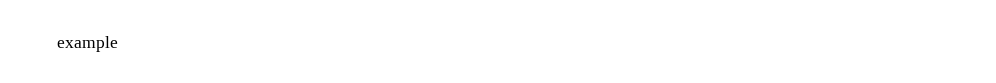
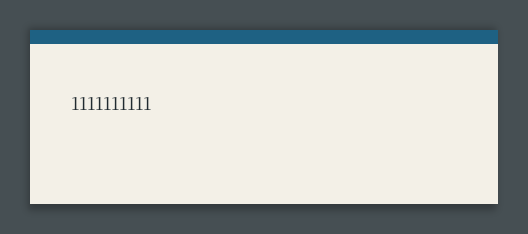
- example
+ 1111111111

